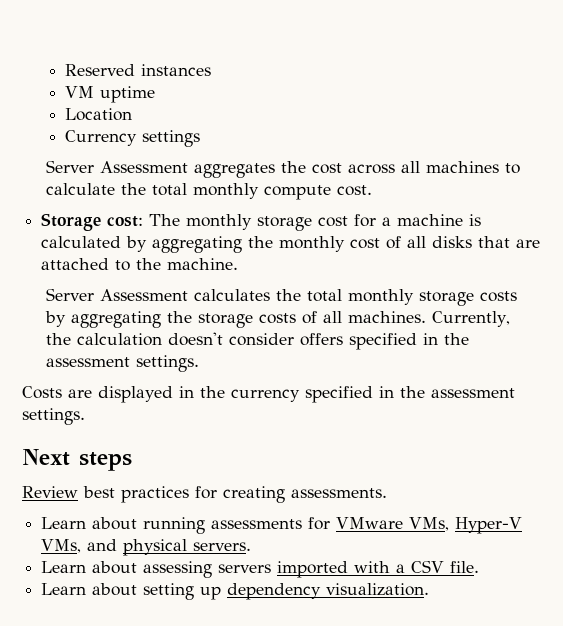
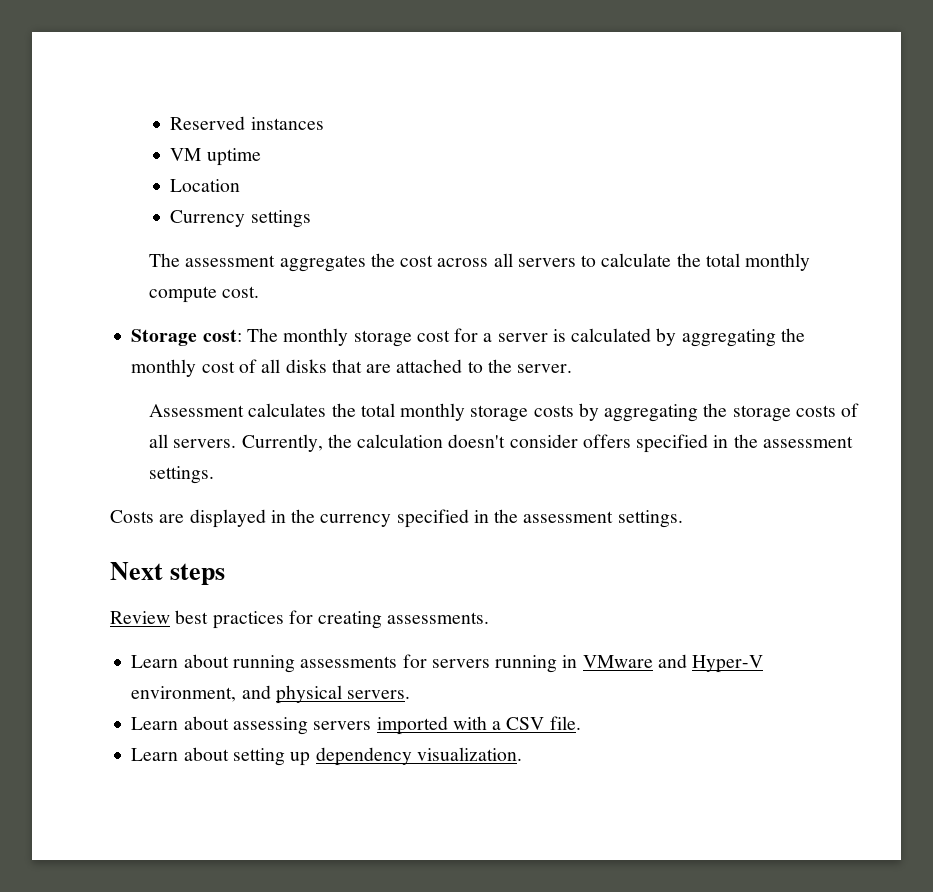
- Server Assessment aggregates the cost across all machines to calculate the total monthly compute cost.
+ The assessment aggregates the cost across all servers to calculate the total monthly compute cost.
- Storage cost: The monthly storage cost for a machine is calculated by aggregating the monthly cost of all disks that are attached to the machine.
- Server Assessment calculates the total monthly storage costs by aggregating the storage costs of all machines.
+ Storage cost: The monthly storage cost for a server is calculated by aggregating the monthly cost of all disks that are attached to the server.
+ Assessment calculates the total monthly storage costs by aggregating the storage costs of all servers.
- Learn about running assessments for VMware VMs, Hyper-V VMs, and physical servers.
+ Learn about running assessments for servers running in VMware and Hyper-V environment, and physical servers.

